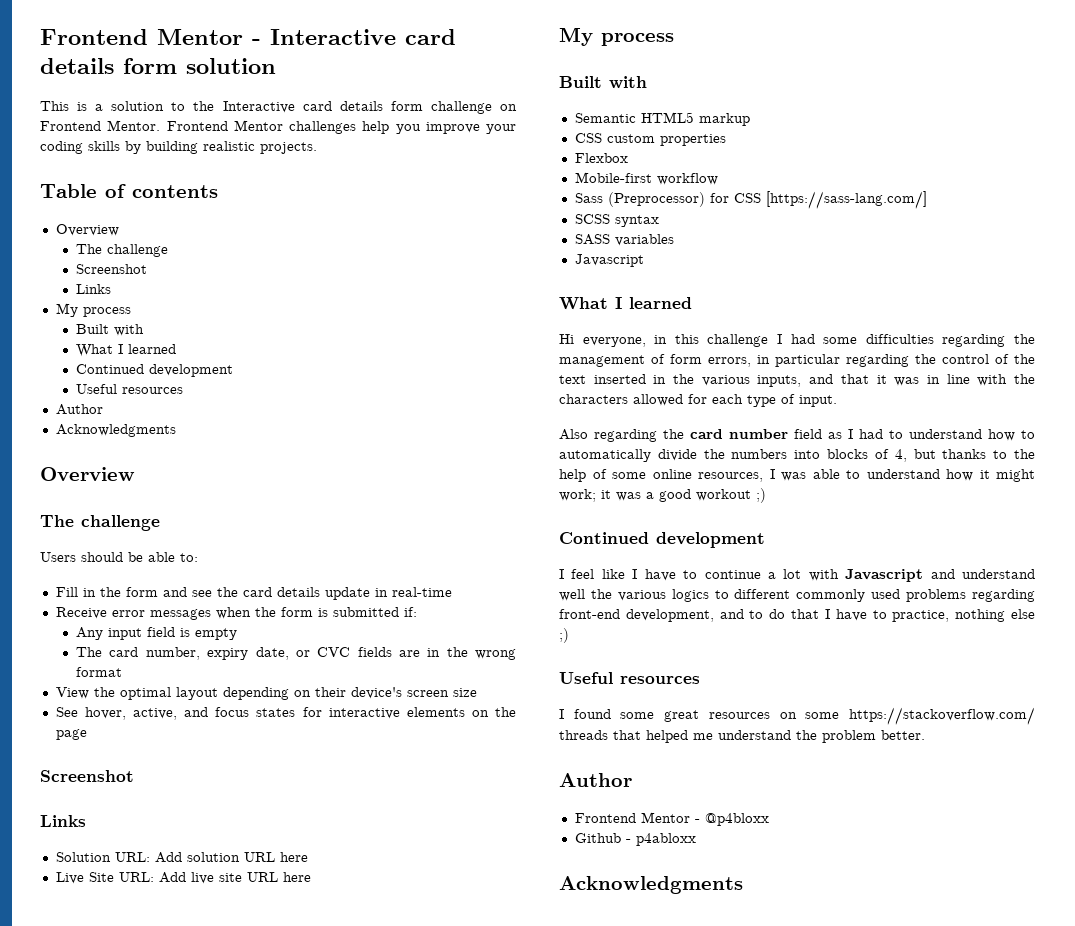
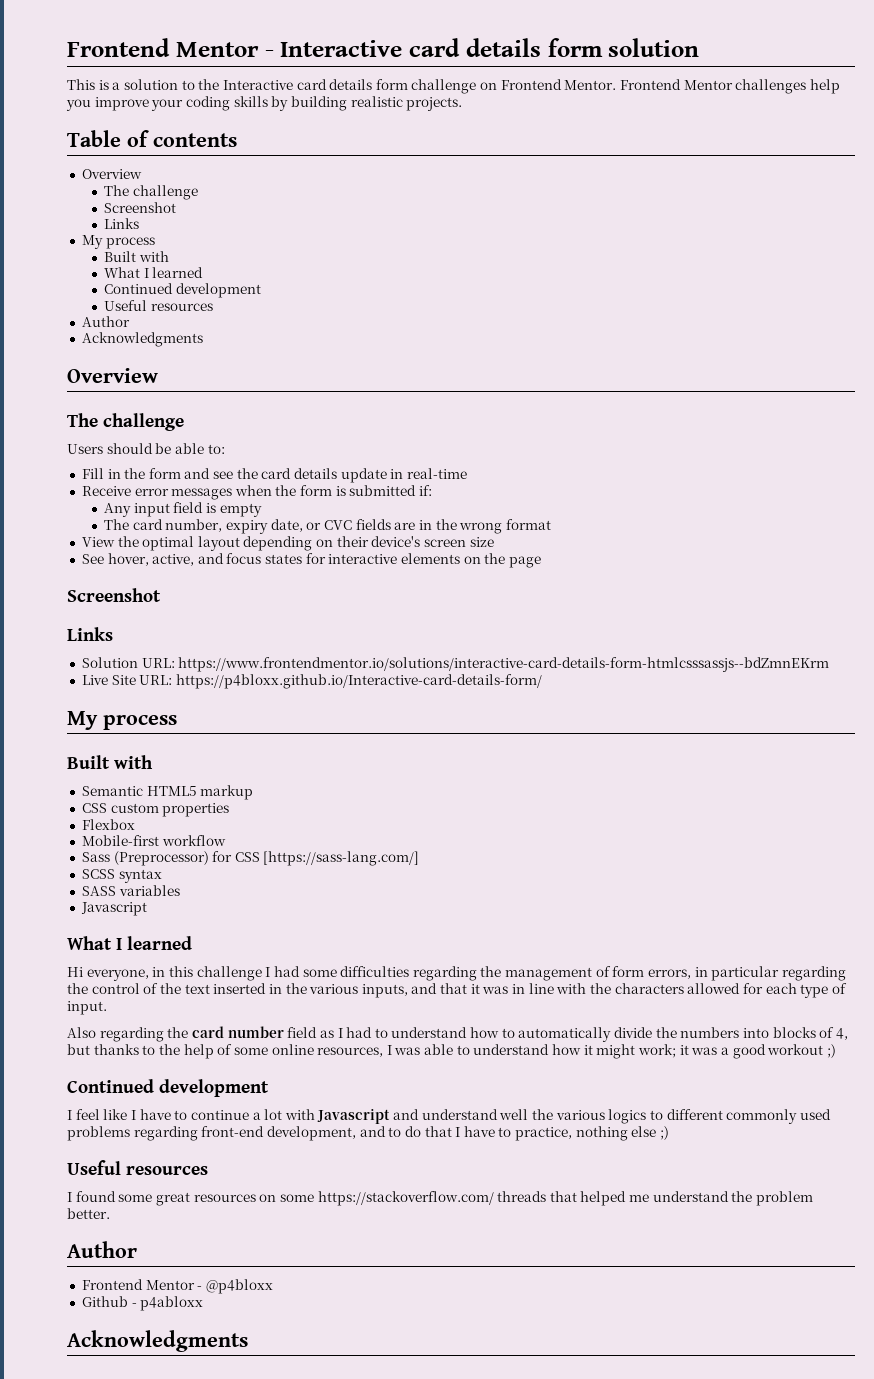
- Solution URL: Add solution URL here
+ Solution URL: https://www.frontendmentor.io/solutions/interactive-card-details-form-htmlcsssassjs--bdZmnEKrm
- Live Site URL: Add live site URL here
+ Live Site URL: https://p4bloxx.github.io/Interactive-card-details-form/

